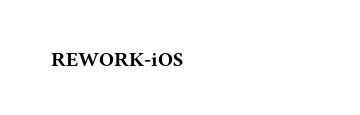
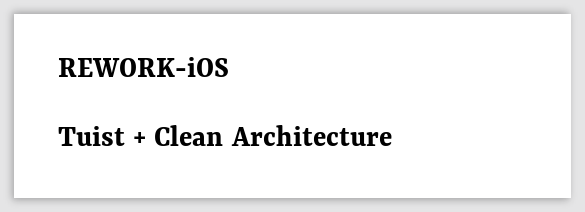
+ Tuist + Clean Architecture

